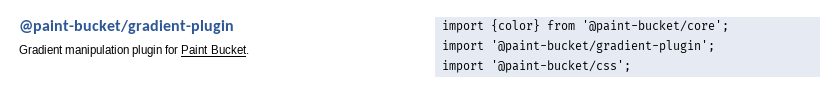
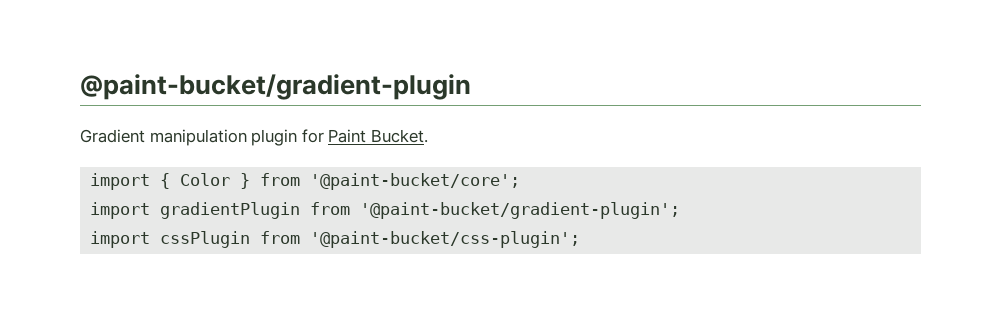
- import {color} from '@paint-bucket/core';
+ import { Color } from '@paint-bucket/core';
- import '@paint-bucket/gradient-plugin';
+ import gradientPlugin from '@paint-bucket/gradient-plugin';
- import '@paint-bucket/css';
+ import cssPlugin from '@paint-bucket/css-plugin';

